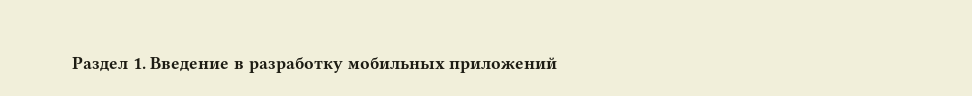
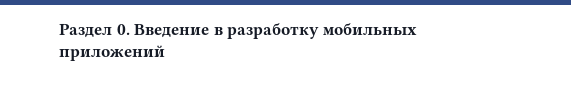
- Раздел 1. Введение в разработку мобильных приложений
+ Раздел 0. Введение в разработку мобильных приложений

